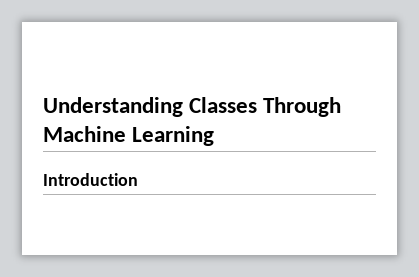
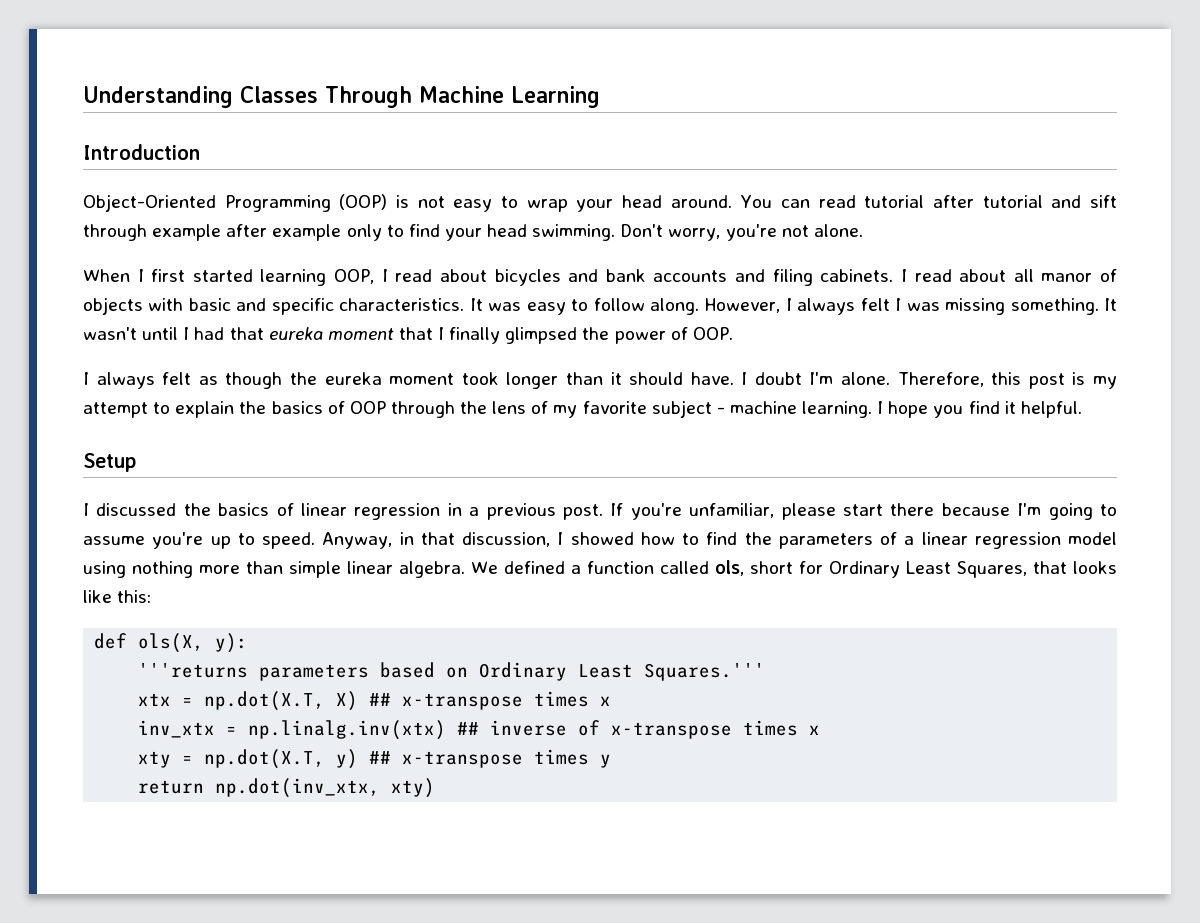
+ Object-Oriented Programming (OOP) is not easy to wrap your head around. You can read tutorial after tutorial and sift through example after example only to find your head swimming. Don't worry, you're not alone.
+ When I first started learning OOP, I read about bicycles and bank accounts and filing cabinets. I read about all manor of objects with basic and specific characteristics. It was easy to follow along. However, I always felt I was missing something. It wasn't until I had that eureka moment that I finally glimpsed the power of OOP.
+ I always felt as though the eureka moment took longer than it should have. I doubt I'm alone. Therefore, this post is my attempt to explain the basics of OOP through the lens of my favorite subject - machine learning. I hope you find it helpful.
+ Setup
+ I discussed the basics of linear regression in a previous post. If you're unfamiliar, please start there because I'm going to assume you're up to speed. Anyway, in that discussion, I showed how to find the parameters of a linear regression model using nothing more than simple linear algebra. We defined a function called ols, short for Ordinary Least Squares, that looks like this:
+ def ols(X, y):
+ '''returns parameters based on Ordinary Least Squares.'''
+ xtx = np.dot(X.T, X) ## x-transpose times x
+ inv_xtx = np.linalg.inv(xtx) ## inverse of x-transpose times x
+ xty = np.dot(X.T, y) ## x-transpose times y
+ return np.dot(inv_xtx, xty)

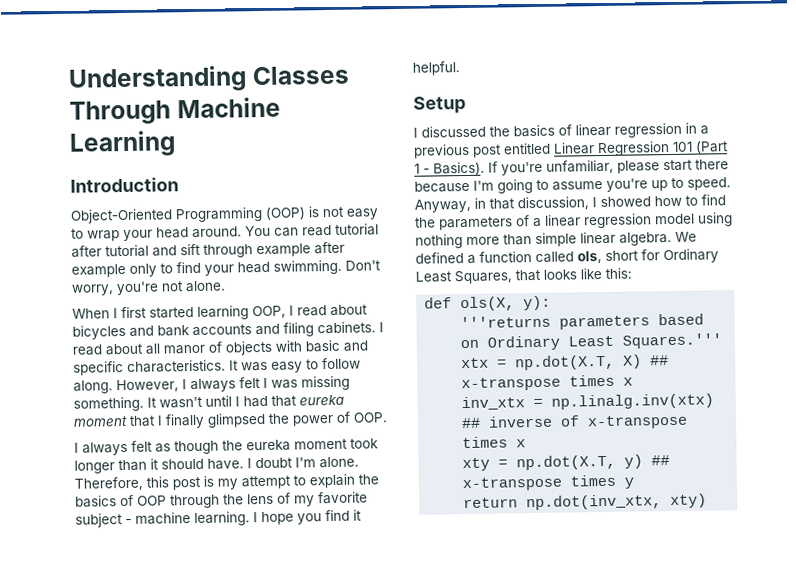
- I discussed the basics of linear regression in a previous post.
+ I discussed the basics of linear regression in a previous post entitled Linear Regression 101 (Part 1 - Basics).

